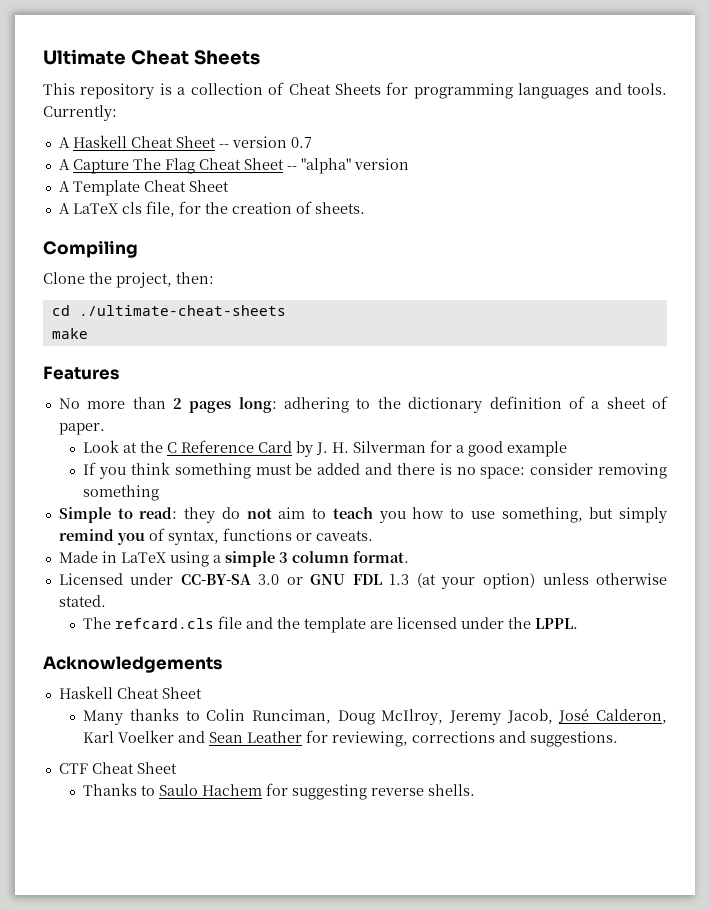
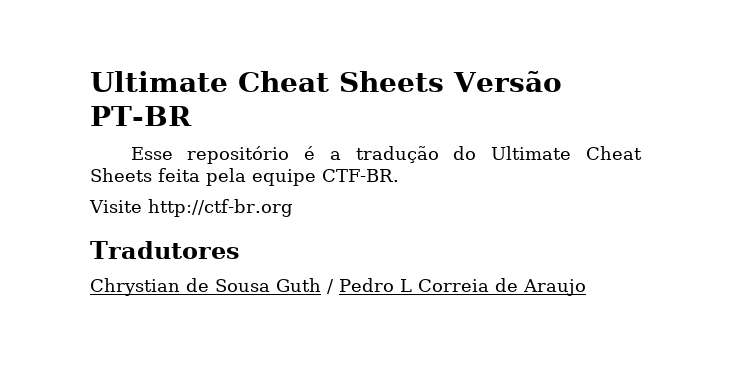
- Ultimate Cheat Sheets
- This repository is a collection of Cheat Sheets for programming languages and tools. Currently:
- A Haskell Cheat Sheet -- version 0.7
- A Capture The Flag Cheat Sheet -- "alpha" version
- A Template Cheat Sheet
- A LaTeX cls file, for the creation of sheets.
- Compiling
- Clone the project, then:
- cd ./ultimate-cheat-sheets
- make
- Features
- No more than 2 pages long: adhering to the dictionary definition of a sheet of paper.
- Look at the C Reference Card by J. H. Silverman for a good example
- If you think something must be added and there is no space: consider removing something
- Simple to read: they do not aim to teach you how to use something, but simply remind you of syntax, functions or caveats.
- Made in LaTeX using a simple 3 column format.
- Licensed under CC-BY-SA 3.0 or GNU FDL 1.3 (at your option) unless otherwise stated.
- The refcard.cls file and the template are licensed under the LPPL.
- Acknowledgements
- Haskell Cheat Sheet
- Many thanks to Colin Runciman, Doug McIlroy, Jeremy Jacob, José Calderon, Karl Voelker and Sean Leather for reviewing, corrections and suggestions.
- CTF Cheat Sheet
- Thanks to Saulo Hachem for suggesting reverse shells.
+ Ultimate Cheat Sheets Versão PT-BR
+ Esse repositório é a tradução do Ultimate Cheat Sheets feita pela equipe CTF-BR.
+ Visite http://ctf-br.org
+ Tradutores
+ Chrystian de Sousa Guth / Pedro L Correia de Araujo

